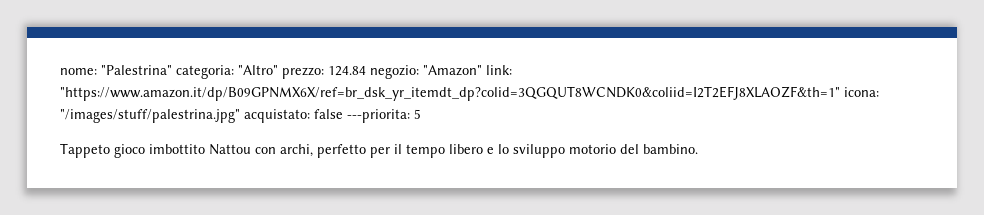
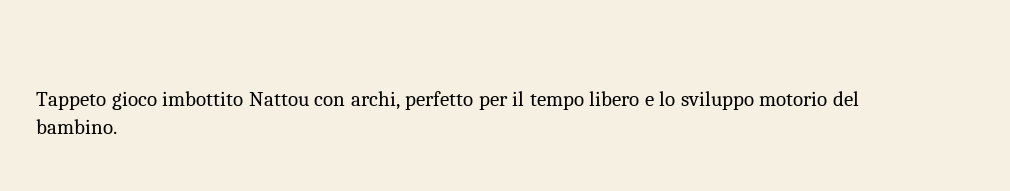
- nome: "Palestrina" categoria: "Altro" prezzo: 124.84 negozio: "Amazon" link: "https://www.amazon.it/dp/B09GPNMX6X/ref=br_dsk_yr_itemdt_dp?colid=3QGQUT8WCNDK0&coliid=I2T2EFJ8XLAOZF&th=1" icona: "/images/stuff/palestrina.jpg" acquistato: false ---priorita: 5

